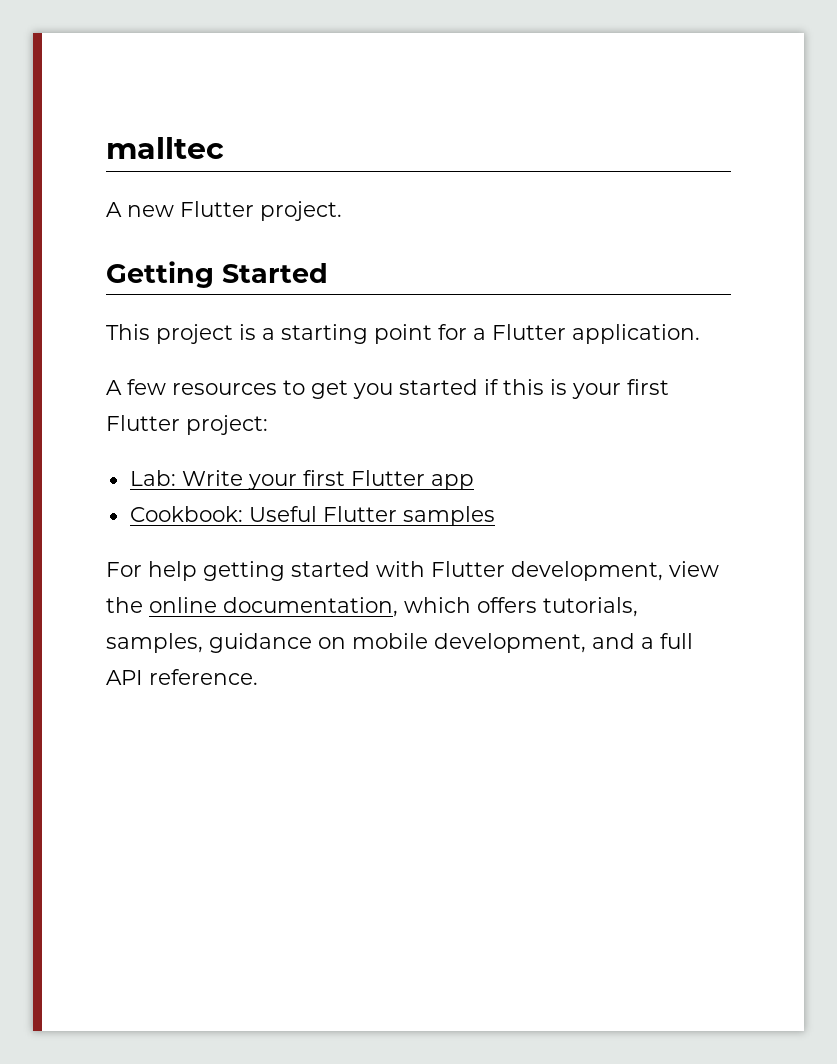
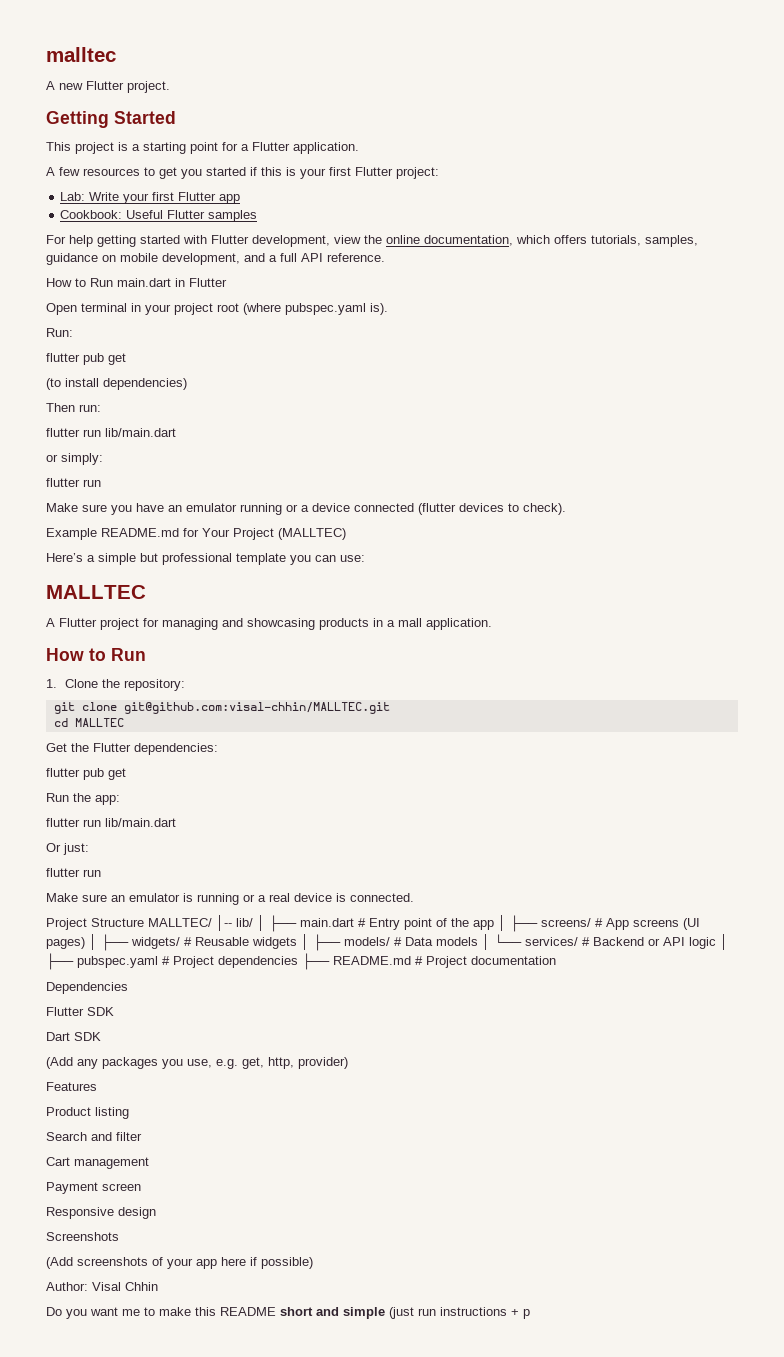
+ How to Run main.dart in Flutter
+ Open terminal in your project root (where pubspec.yaml is).
+ Run:
+ flutter pub get
+ (to install dependencies)
+ Then run:
+ flutter run lib/main.dart
+ or simply:
+ flutter run
+ Make sure you have an emulator running or a device connected (flutter devices to check).
+ Example README.md for Your Project (MALLTEC)
+ Here’s a simple but professional template you can use:
+ MALLTEC
+ A Flutter project for managing and showcasing products in a mall application.
+ How to Run
+ 1. Clone the repository:
+ git clone git@github.com:visal-chhin/MALLTEC.git
+ cd MALLTEC
+ Get the Flutter dependencies:
+ flutter pub get
+ Run the app:
+ flutter run lib/main.dart
+ Or just:
+ flutter run
+ Make sure an emulator is running or a real device is connected.
+ Project Structure MALLTEC/ │-- lib/ │ ├── main.dart # Entry point of the app │ ├── screens/ # App screens (UI pages) │ ├── widgets/ # Reusable widgets │ ├── models/ # Data models │ └── services/ # Backend or API logic │ ├── pubspec.yaml # Project dependencies ├── README.md # Project documentation
+ Dependencies
+ Flutter SDK
+ Dart SDK
+ (Add any packages you use, e.g. get, http, provider)
+ Features
+ Product listing
+ Search and filter
+ Cart management
+ Payment screen
+ Responsive design
+ Screenshots
+ (Add screenshots of your app here if possible)
+ Author: Visal Chhin
+ Do you want me to make this README short and simple (just run instructions + p

